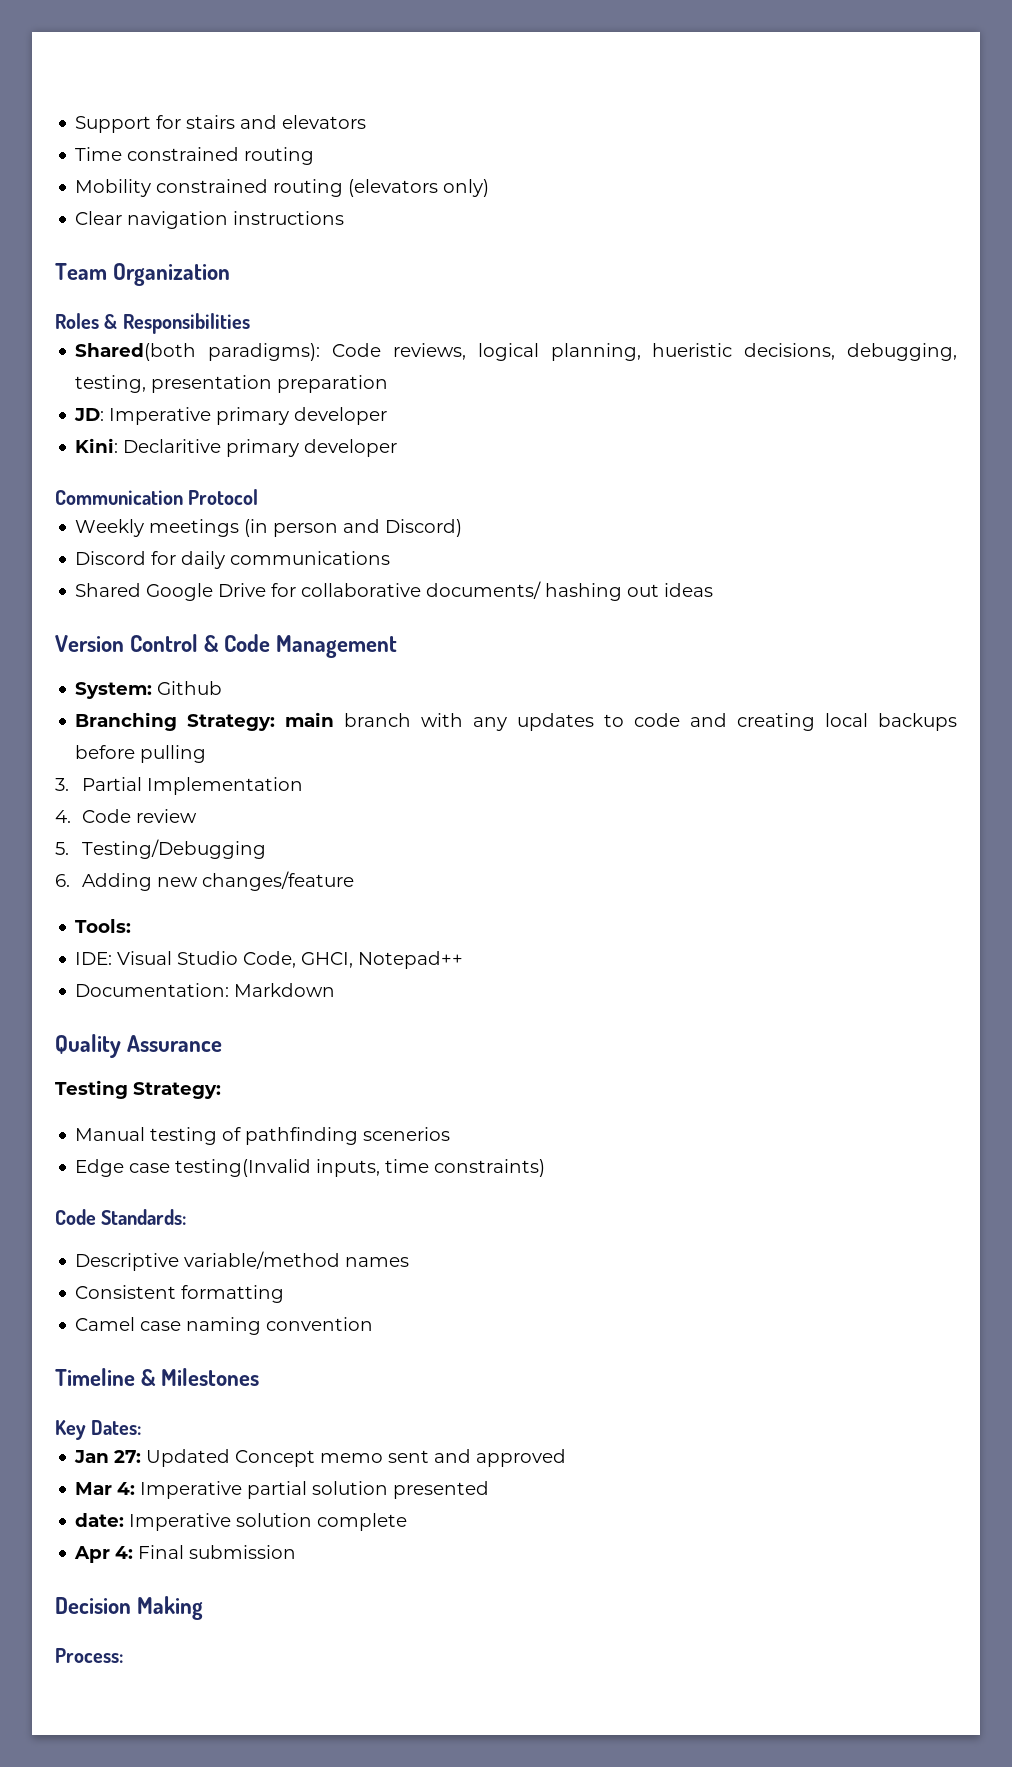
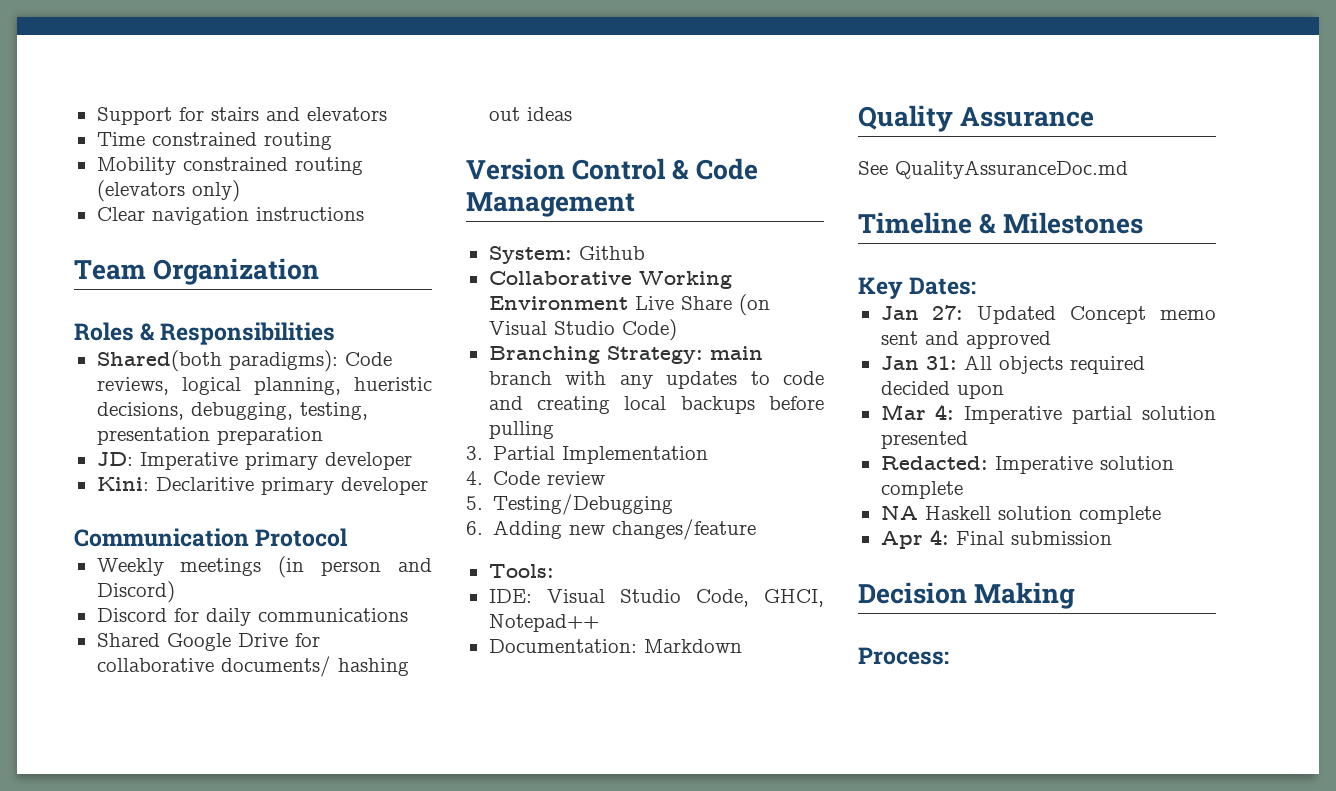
+ Collaborative Working Environment Live Share (on Visual Studio Code)
- Testing Strategy:
- Manual testing of pathfinding scenerios
- Edge case testing(Invalid inputs, time constraints)
- Code Standards:
- Descriptive variable/method names
- Consistent formatting
- Camel case naming convention
+ See QualityAssuranceDoc.md
+ Jan 31: All objects required decided upon
- date: Imperative solution complete
+ Redacted: Imperative solution complete
+ NA Haskell solution complete

